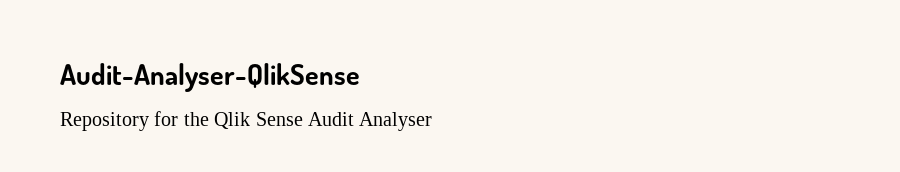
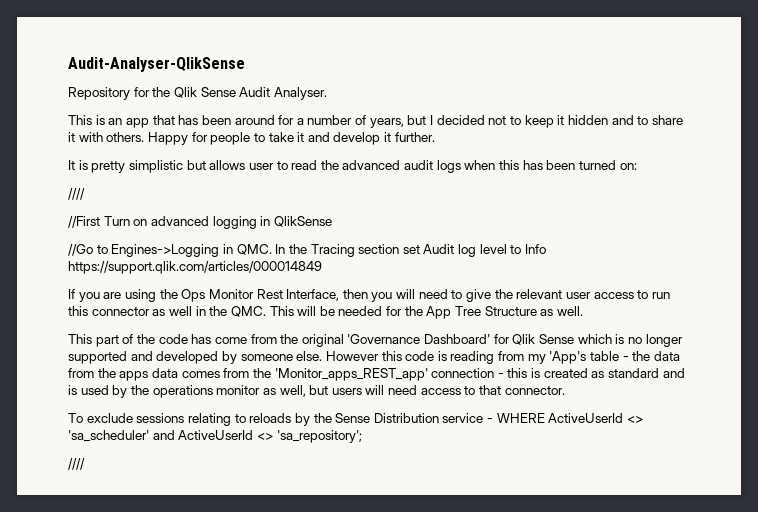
- Repository for the Qlik Sense Audit Analyser
+ Repository for the Qlik Sense Audit Analyser.
+ This is an app that has been around for a number of years, but I decided not to keep it hidden and to share it with others. Happy for people to take it and develop it further.
+ It is pretty simplistic but allows user to read the advanced audit logs when this has been turned on:
+ ////
+ //First Turn on advanced logging in QlikSense
+ //Go to Engines->Logging in QMC. In the Tracing section set Audit log level to Info https://support.qlik.com/articles/000014849
+ If you are using the Ops Monitor Rest Interface, then you will need to give the relevant user access to run this connector as well in the QMC. This will be needed for the App Tree Structure as well.
+ This part of the code has come from the original 'Governance Dashboard' for Qlik Sense which is no longer supported and developed by someone else. However this code is reading from my 'App's table - the data from the apps data comes from the 'Monitor_apps_REST_app' connection - this is created as standard and is used by the operations monitor as well, but users will need access to that connector.
+ To exclude sessions relating to reloads by the Sense Distribution service - WHERE ActiveUserId <> 'sa_scheduler' and ActiveUserId <> 'sa_repository';
+ ////

